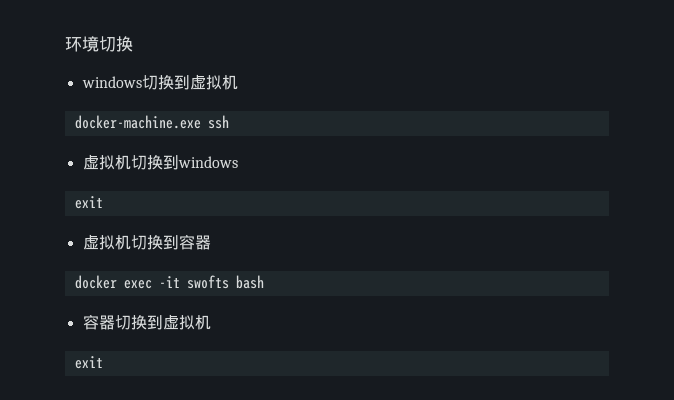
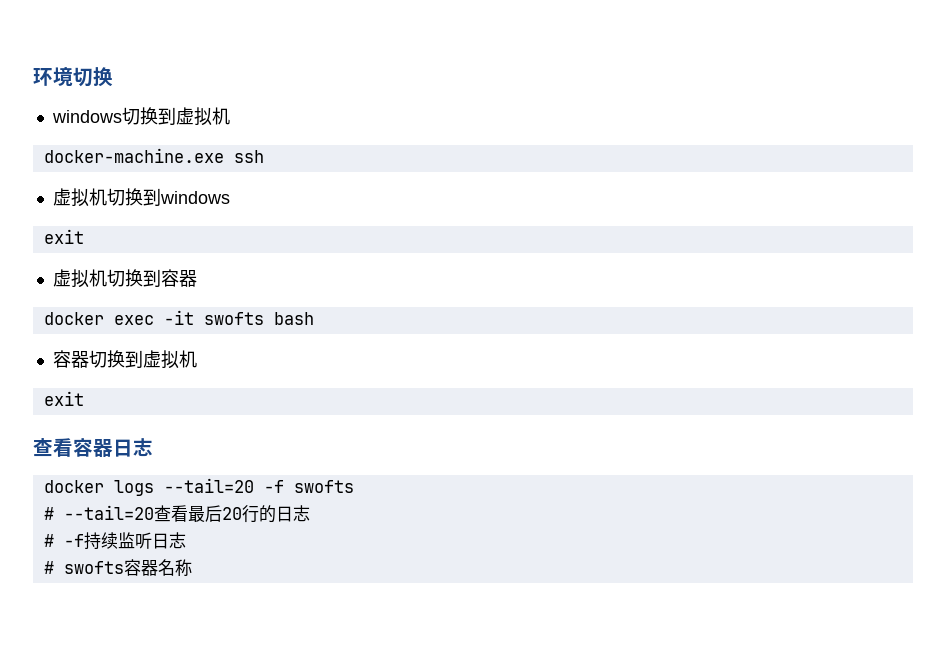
+ 查看容器日志
+ docker logs --tail=20 -f swofts
+ # --tail=20查看最后20行的日志
+ # -f持续监听日志
+ # swofts容器名称

